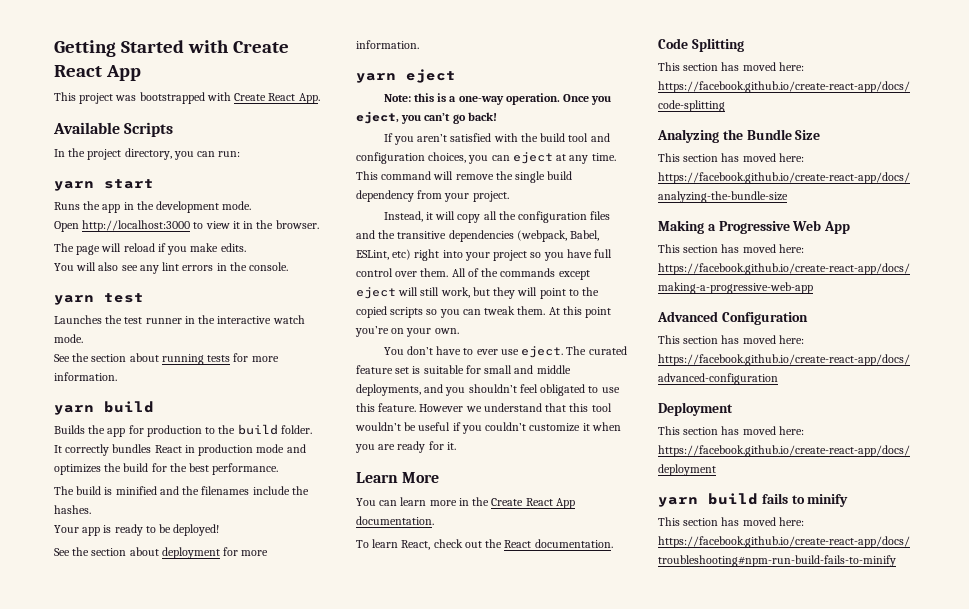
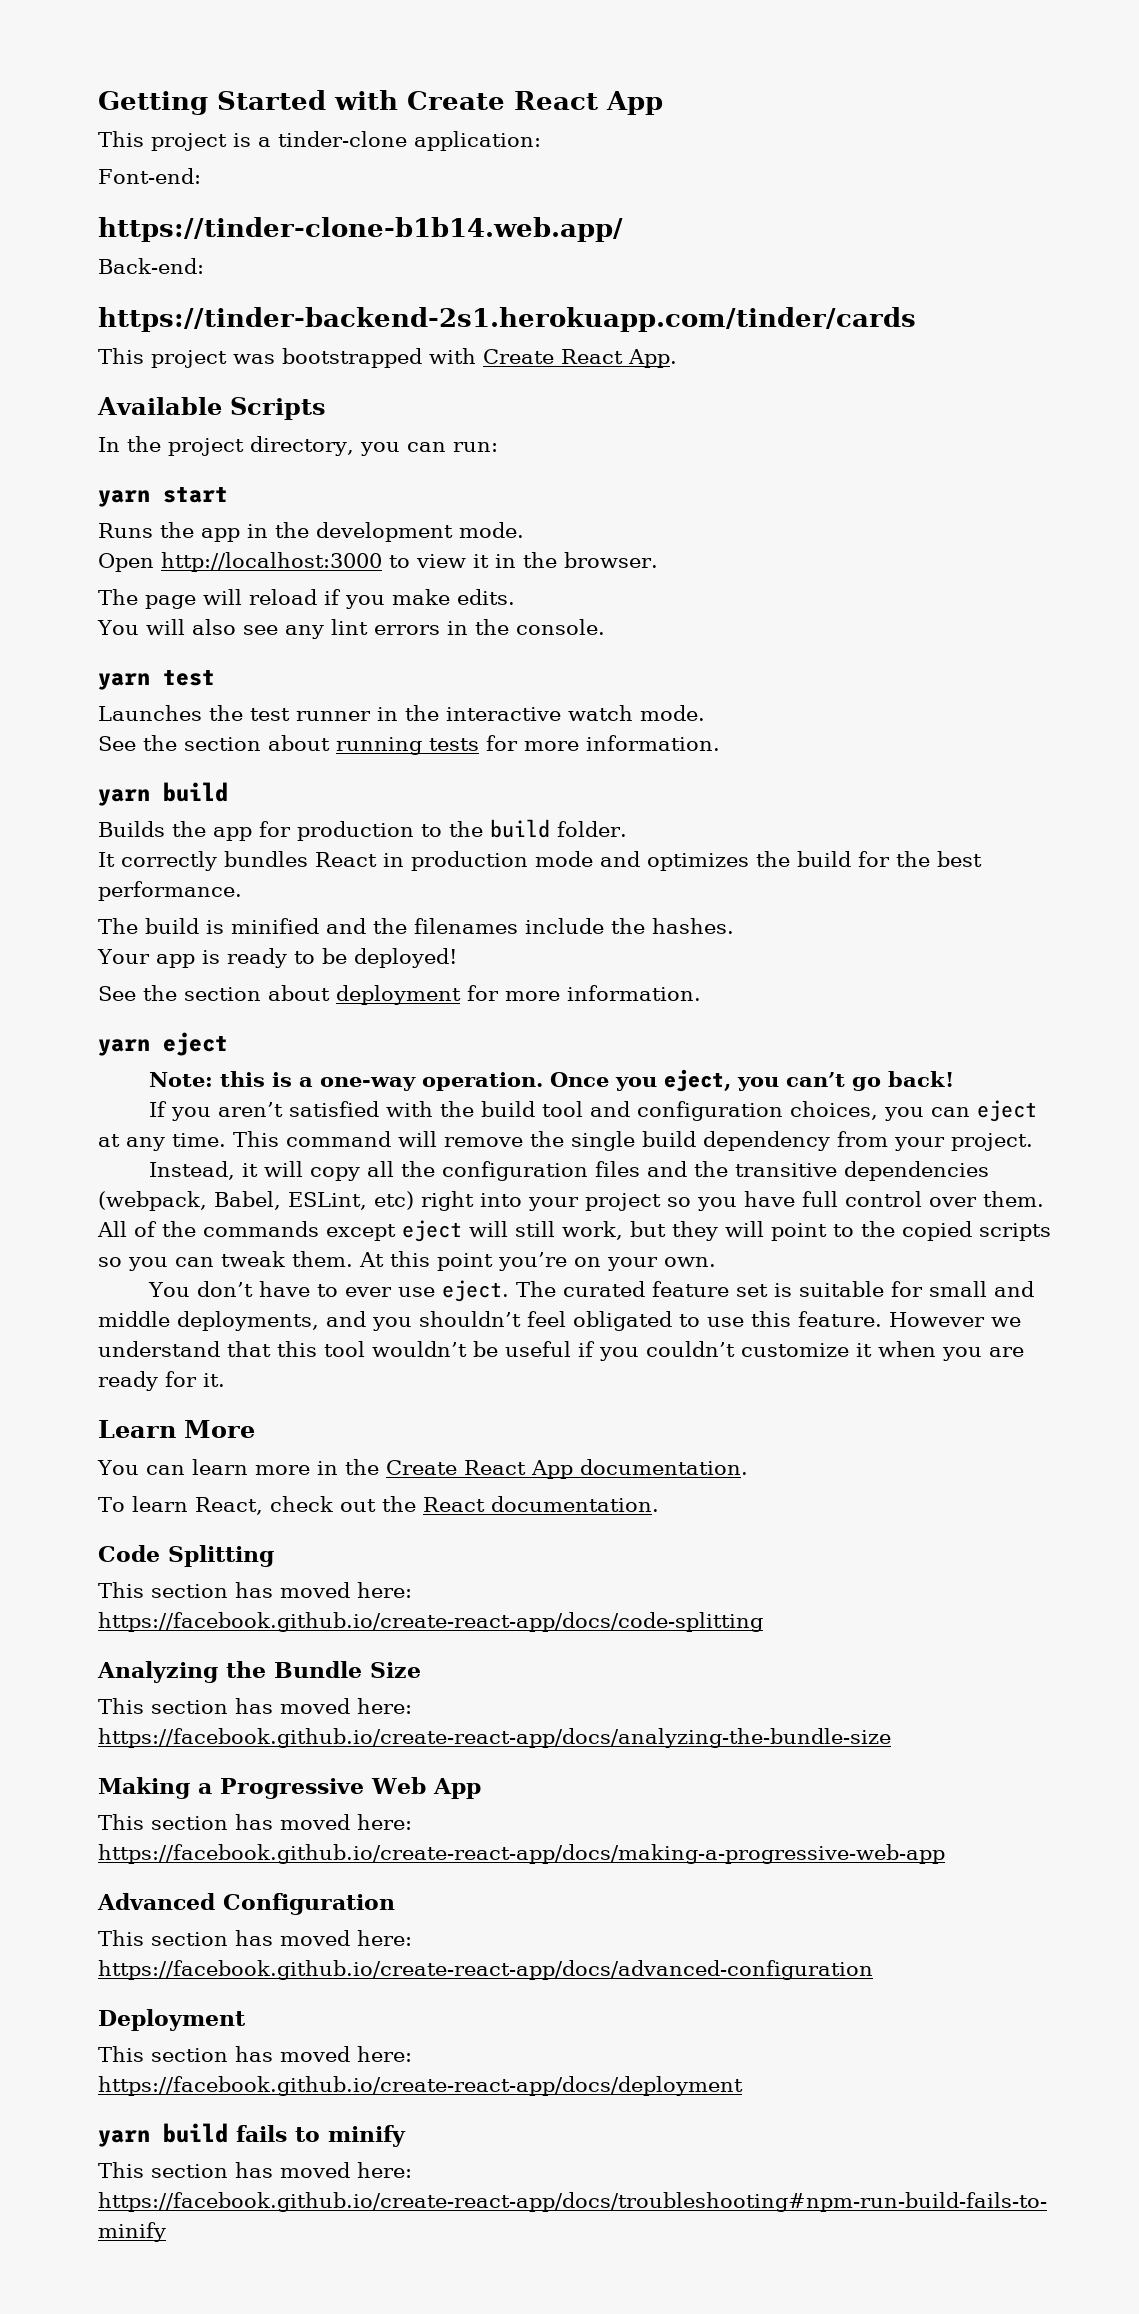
+ This project is a tinder-clone application:
+ Font-end:
+ https://tinder-clone-b1b14.web.app/
+ Back-end:
+ https://tinder-backend-2s1.herokuapp.com/tinder/cards

